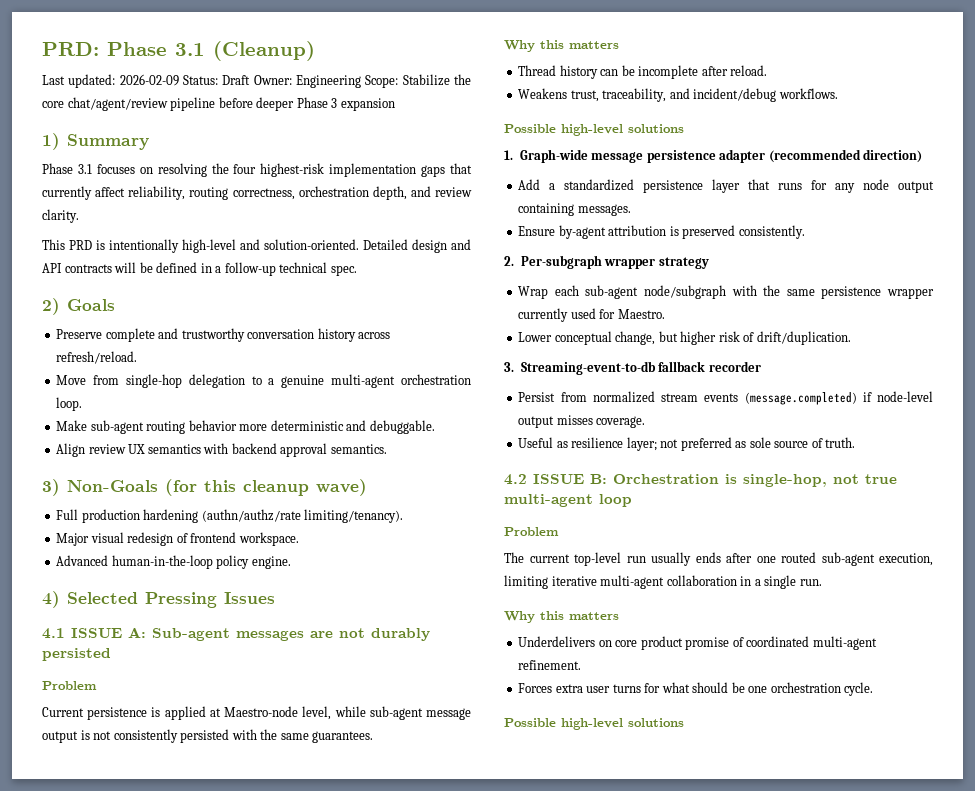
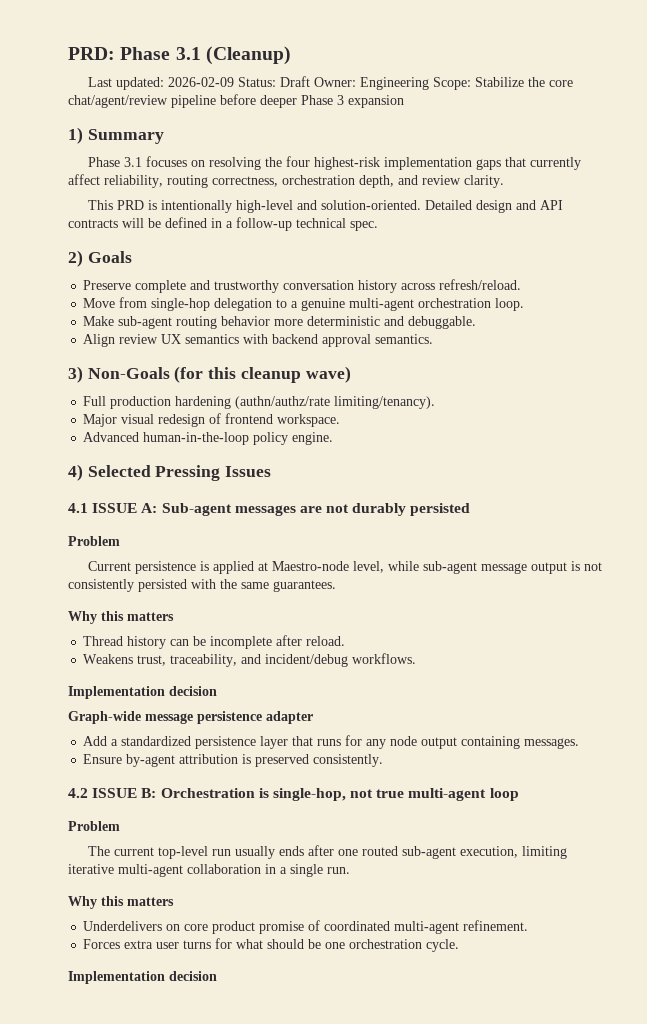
  Weakens trust, traceability, and incident/debug workflows.
- Possible high-level solutions
- 1. Graph-wide message persistence adapter (recommended direction)
+ Implementation decision
+ Graph-wide message persistence adapter
- 2. Per-subgraph wrapper strategy
- Wrap each sub-agent node/subgraph with the same persistence wrapper currently used for Maestro.
- Lower conceptual change, but higher risk of drift/duplication.
- 3. Streaming-event-to-db fallback recorder
- Persist from normalized stream events (message.completed) if node-level output misses coverage.
- Useful as resilience layer; not preferred as sole source of truth.
  Forces extra user turns for what should be one orchestration cycle.
- Possible high-level solutions
+ Implementation decision

